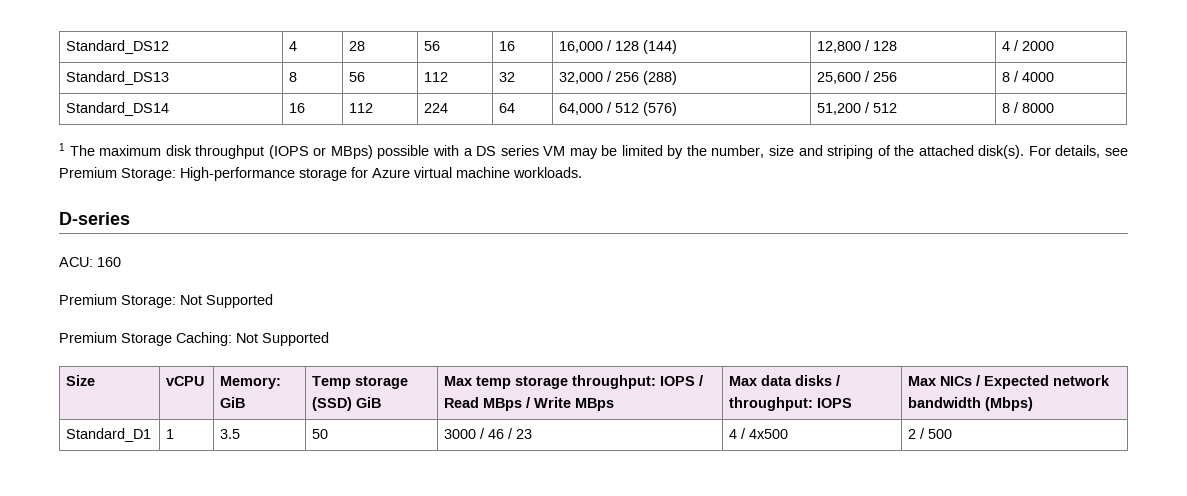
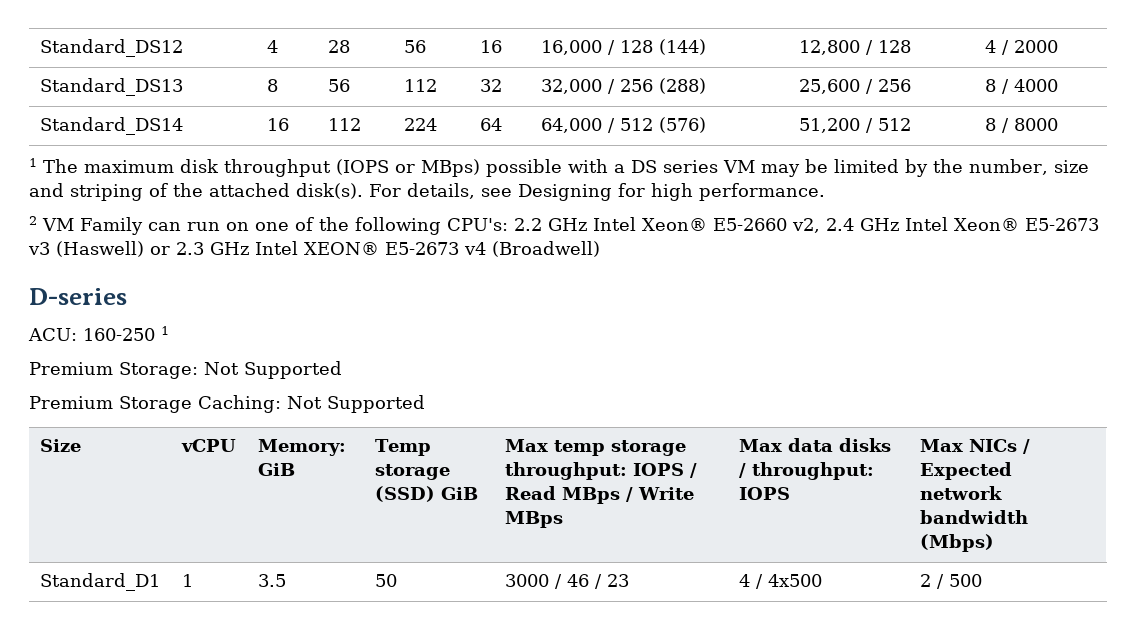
- For details, see Premium Storage: High-performance storage for Azure virtual machine workloads.
+ For details, see Designing for high performance.
+ 2 VM Family can run on one of the following CPU's: 2.2 GHz Intel Xeon® E5-2660 v2, 2.4 GHz Intel Xeon® E5-2673 v3 (Haswell) or 2.3 GHz Intel XEON® E5-2673 v4 (Broadwell)
- ACU: 160
+ ACU: 160-250 1

